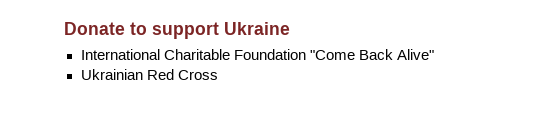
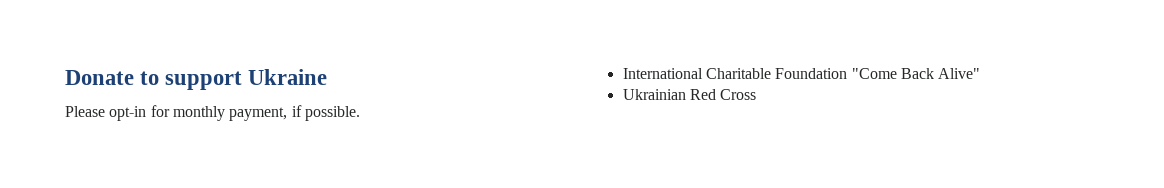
+ Please opt-in for monthly payment, if possible.

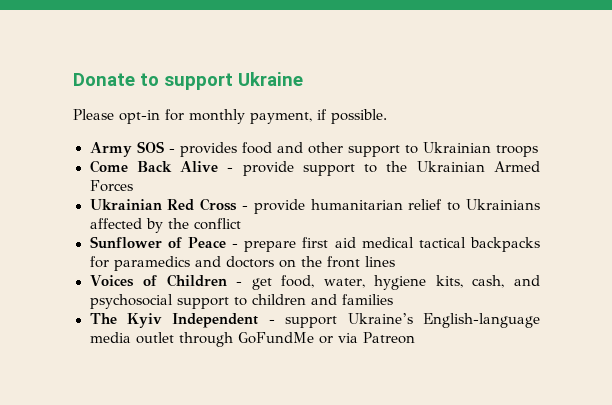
- International Charitable Foundation "Come Back Alive"
- Ukrainian Red Cross
+ Army SOS - provides food and other support to Ukrainian troops
+ Come Back Alive - provide support to the Ukrainian Armed Forces
+ Ukrainian Red Cross - provide humanitarian relief to Ukrainians affected by the conflict
+ Sunflower of Peace - prepare first aid medical tactical backpacks for paramedics and doctors on the front lines
+ Voices of Children - get food, water, hygiene kits, cash, and psychosocial support to children and families
+ The Kyiv Independent - support Ukraine’s English-language media outlet through GoFundMe or via Patreon

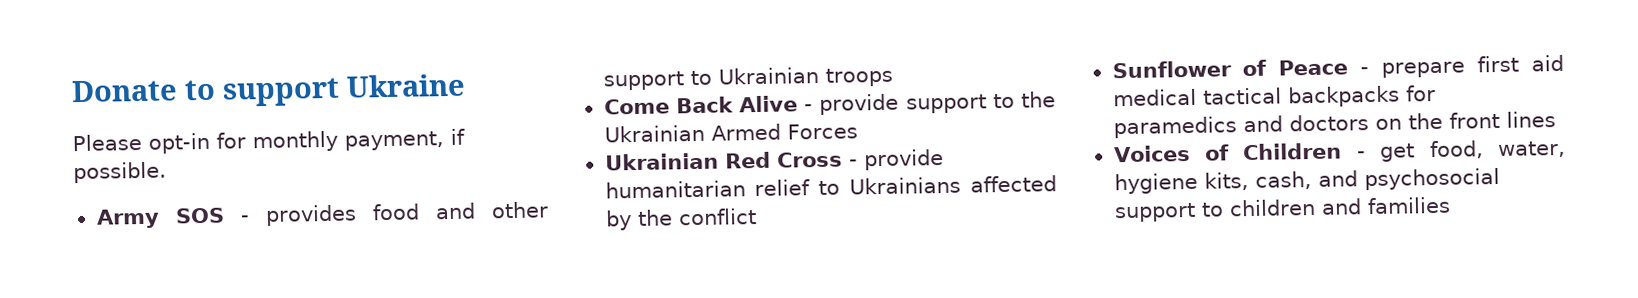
- The Kyiv Independent - support Ukraine’s English-language media outlet through GoFundMe or via Patreon

